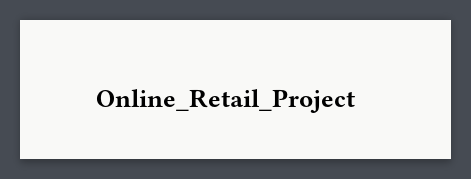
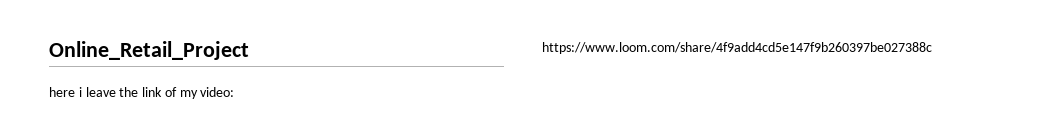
+ here i leave the link of my video: https://www.loom.com/share/4f9add4cd5e147f9b260397be027388c

